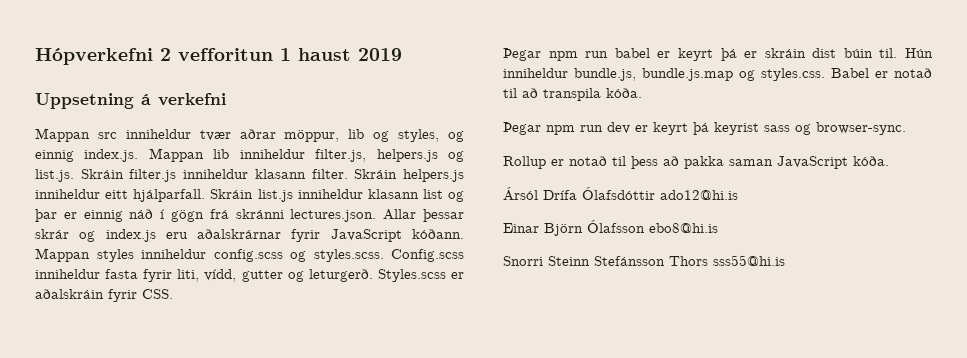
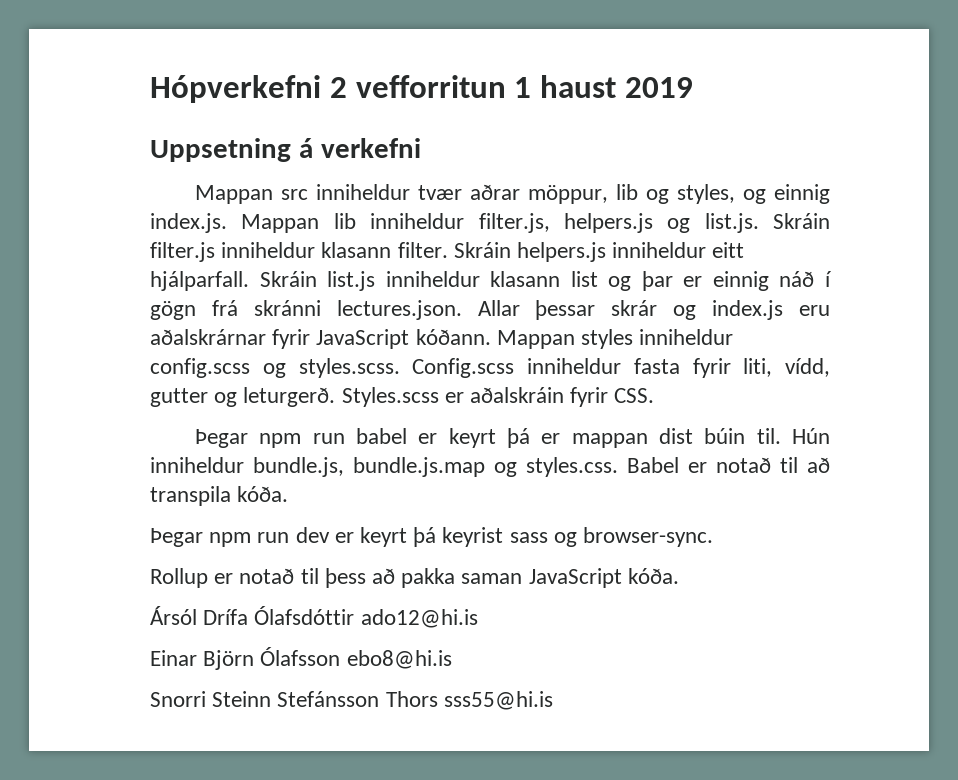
- Hópverkefni 2 vefforitun 1 haust 2019
+ Hópverkefni 2 vefforritun 1 haust 2019
- Þegar npm run babel er keyrt þá er skráin dist búin til.
+ Þegar npm run babel er keyrt þá er mappan dist búin til.

